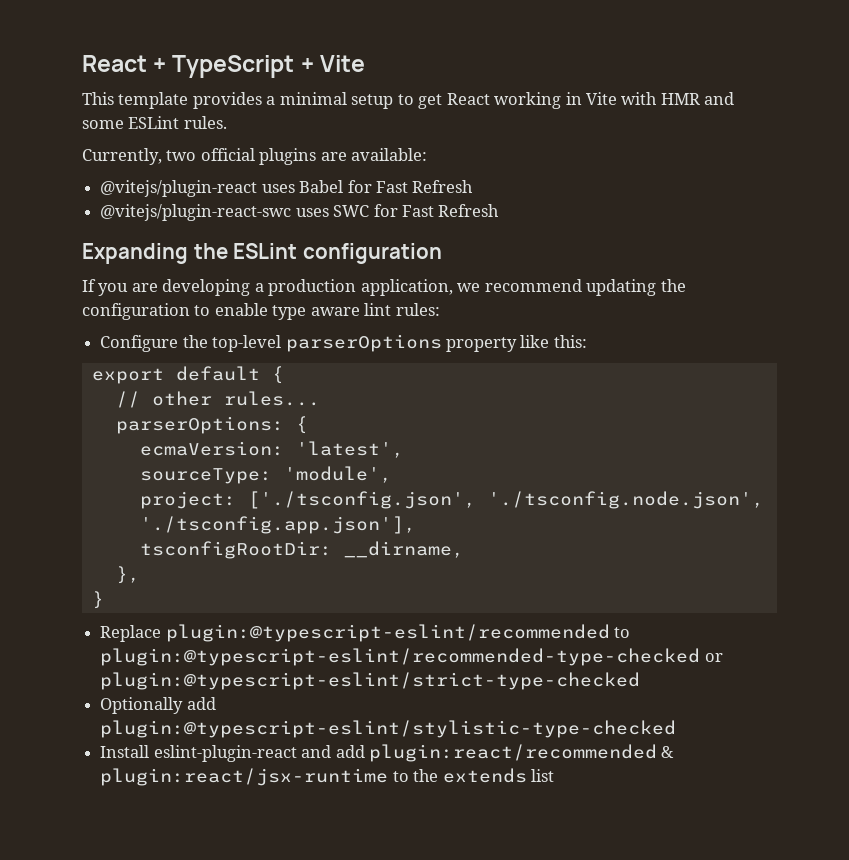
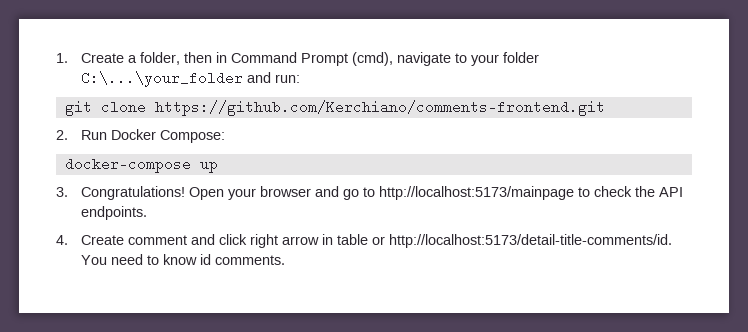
- React + TypeScript + Vite
- This template provides a minimal setup to get React working in Vite with HMR and some ESLint rules.
- Currently, two official plugins are available:
- @vitejs/plugin-react uses Babel for Fast Refresh
- @vitejs/plugin-react-swc uses SWC for Fast Refresh
- Expanding the ESLint configuration
- If you are developing a production application, we recommend updating the configuration to enable type aware lint rules:
- Configure the top-level parserOptions property like this:
- export default {
- // other rules...
- parserOptions: {
- ecmaVersion: 'latest',
- sourceType: 'module',
- project: ['./tsconfig.json', './tsconfig.node.json', './tsconfig.app.json'],
- tsconfigRootDir: __dirname,
- },
- }
- Replace plugin:@typescript-eslint/recommended to plugin:@typescript-eslint/recommended-type-checked or plugin:@typescript-eslint/strict-type-checked
- Optionally add plugin:@typescript-eslint/stylistic-type-checked
- Install eslint-plugin-react and add plugin:react/recommended & plugin:react/jsx-runtime to the extends list
+ 1. Create a folder, then in Command Prompt (cmd), navigate to your folder C:\...\your_folder and run:
+ git clone https://github.com/Kerchiano/comments-frontend.git
+ 2. Run Docker Compose:
+ docker-compose up
+ 3. Congratulations! Open your browser and go to http://localhost:5173/mainpage to check the API endpoints.
+ 4. Create comment and click right arrow in table or http://localhost:5173/detail-title-comments/id. You need to know id comments.

